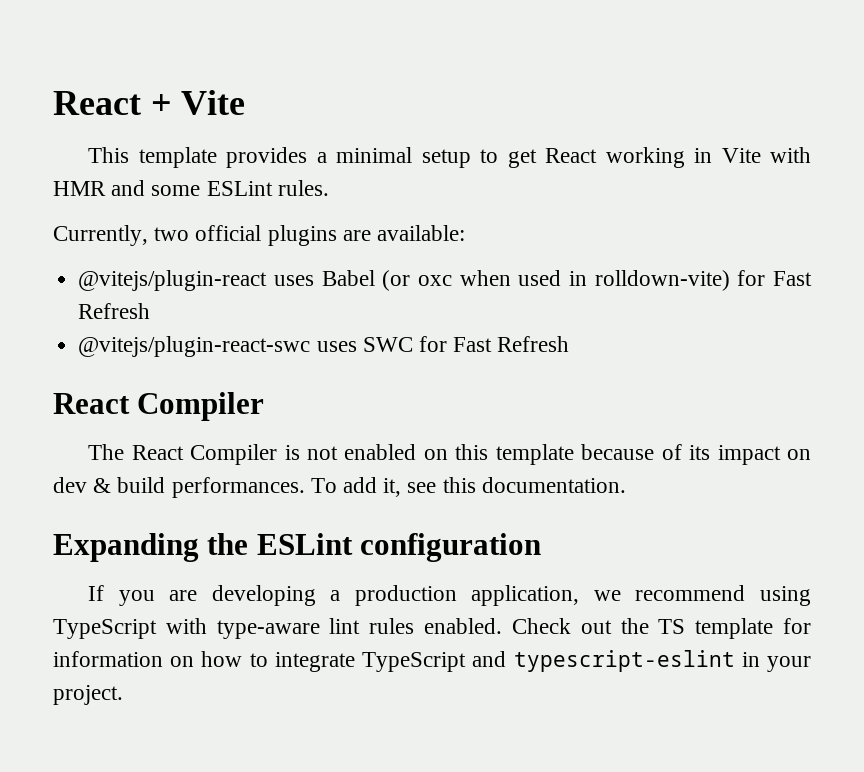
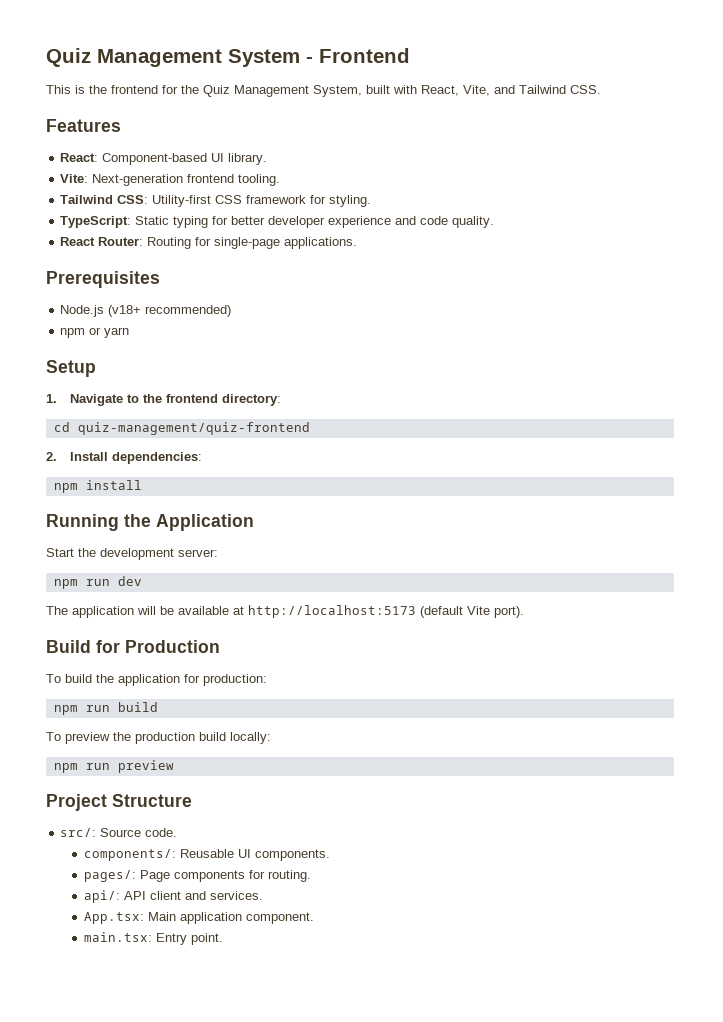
- React + Vite
- This template provides a minimal setup to get React working in Vite with HMR and some ESLint rules.
- Currently, two official plugins are available:
- @vitejs/plugin-react uses Babel (or oxc when used in rolldown-vite) for Fast Refresh
- @vitejs/plugin-react-swc uses SWC for Fast Refresh
- React Compiler
- The React Compiler is not enabled on this template because of its impact on dev & build performances. To add it, see this documentation.
- Expanding the ESLint configuration
- If you are developing a production application, we recommend using TypeScript with type-aware lint rules enabled. Check out the TS template for information on how to integrate TypeScript and typescript-eslint in your project.
+ Quiz Management System - Frontend
+ This is the frontend for the Quiz Management System, built with React, Vite, and Tailwind CSS.
+ Features
+ React: Component-based UI library.
+ Vite: Next-generation frontend tooling.
+ Tailwind CSS: Utility-first CSS framework for styling.
+ TypeScript: Static typing for better developer experience and code quality.
+ React Router: Routing for single-page applications.
+ Prerequisites
+ Node.js (v18+ recommended)
+ npm or yarn
+ Setup
+ 1. Navigate to the frontend directory:
+ cd quiz-management/quiz-frontend
+ 2. Install dependencies:
+ npm install
+ Running the Application
+ Start the development server:
+ npm run dev
+ The application will be available at http://localhost:5173 (default Vite port).
+ Build for Production
+ To build the application for production:
+ npm run build
+ To preview the production build locally:
+ npm run preview
+ Project Structure
+ src/: Source code.
+ components/: Reusable UI components.
+ pages/: Page components for routing.
+ api/: API client and services.
+ App.tsx: Main application component.
+ main.tsx: Entry point.

